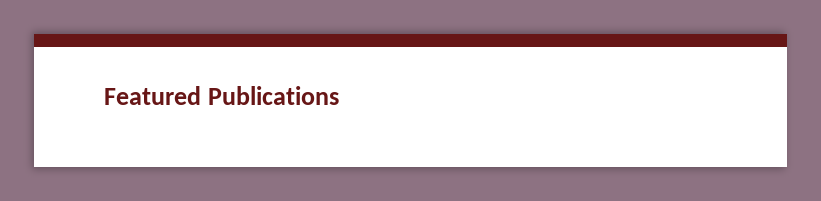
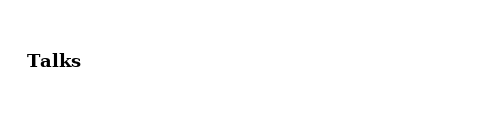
- Featured Publications
+ Talks

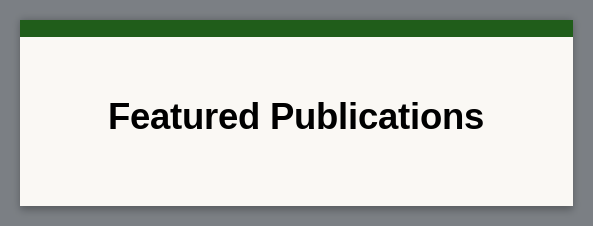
- Talks
+ Featured Publications

